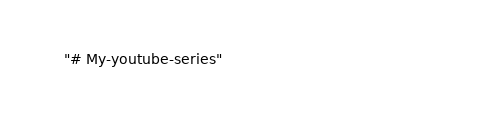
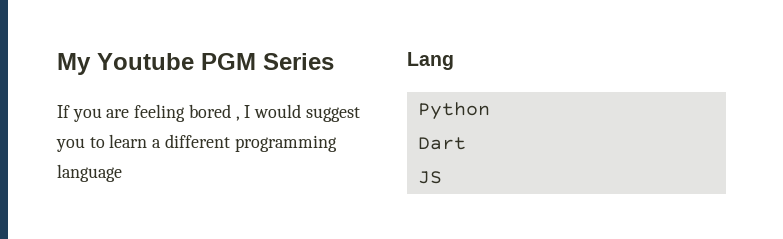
- "# My-youtube-series"
+ My Youtube PGM Series
+ If you are feeling bored , I would suggest you to learn a different programming language
+ Lang
+ Python
+ Dart
+ JS

